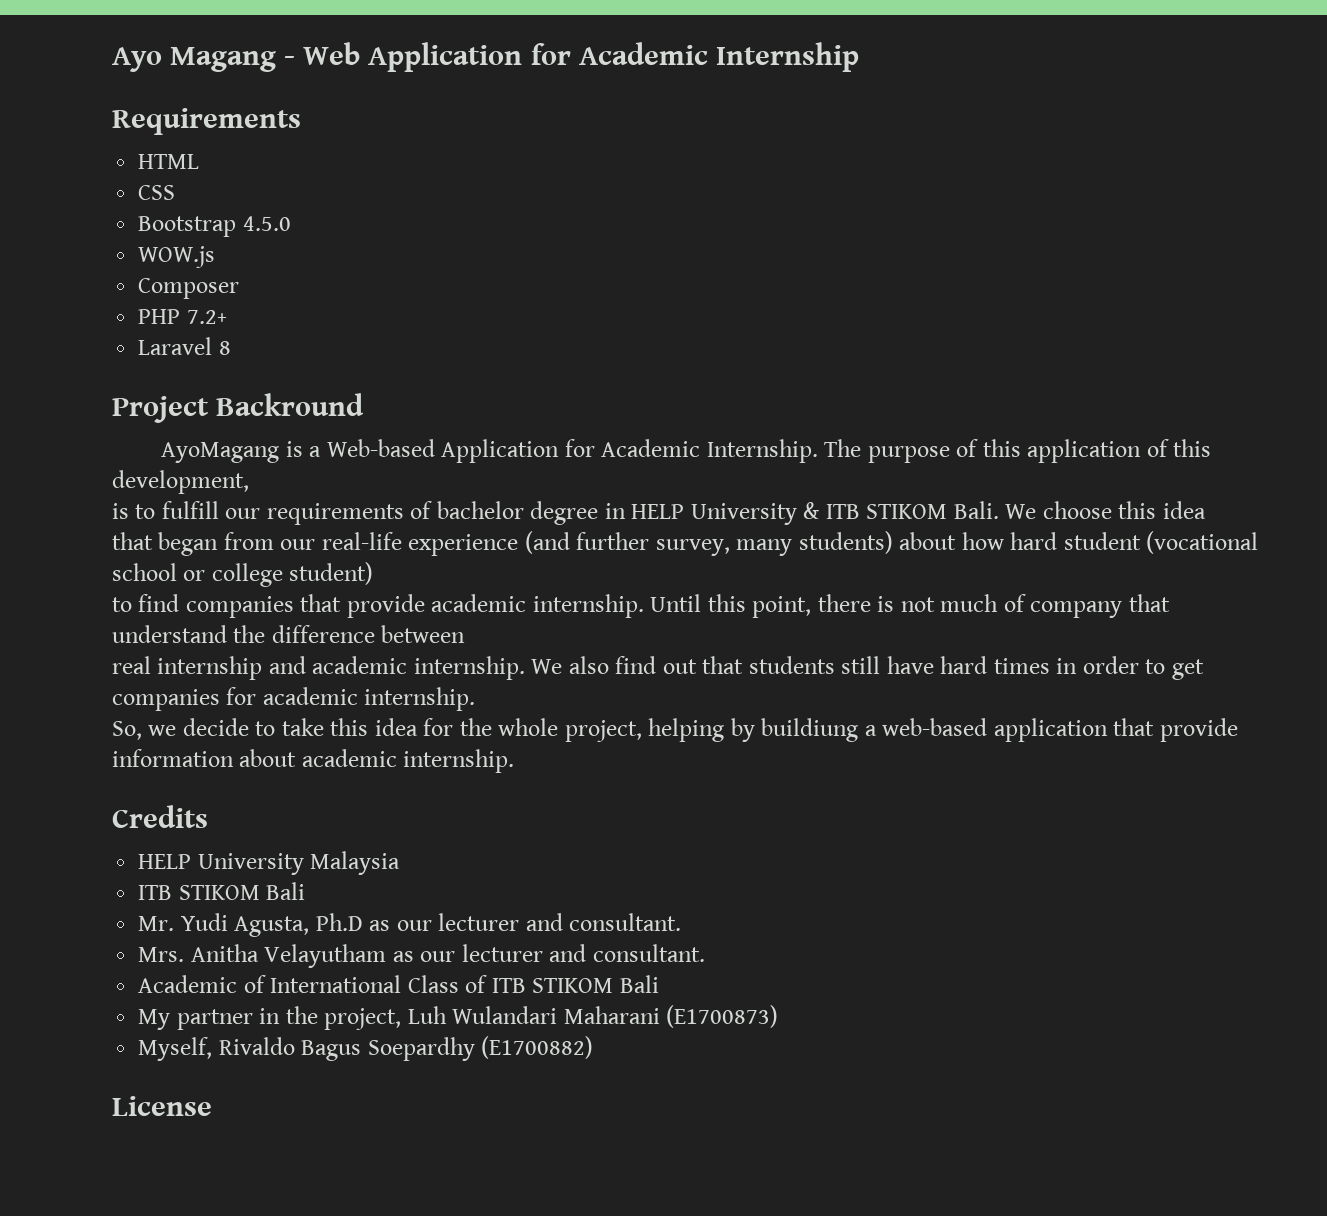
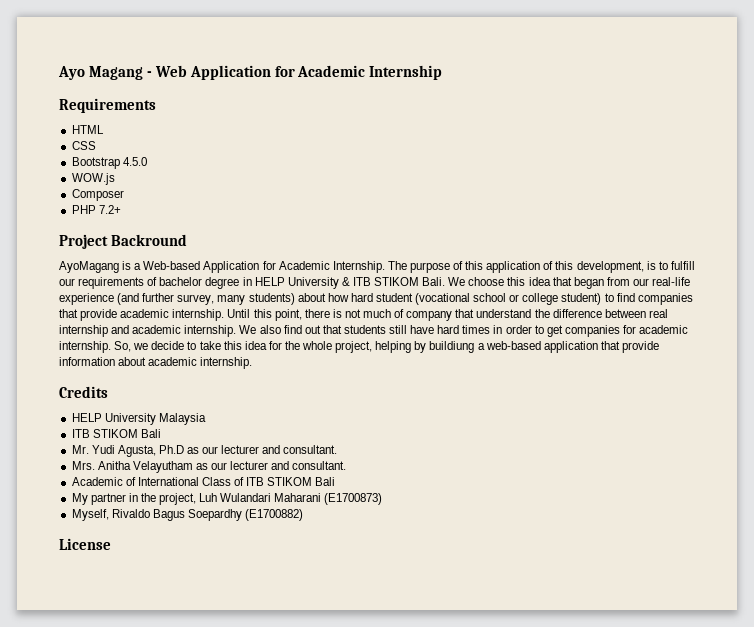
- Laravel 8
- The purpose of this application of this development,
- is to fulfill our requirements of bachelor degree in HELP University & ITB STIKOM Bali.
+ The purpose of this application of this development, is to fulfill our requirements of bachelor degree in HELP University & ITB STIKOM Bali.
- We choose this idea
- that began from our real-life experience (and further survey, many students) about how hard student (vocational school or college student)
- to find companies that provide academic internship.
+ We choose this idea that began from our real-life experience (and further survey, many students) about how hard student (vocational school or college student) to find companies that provide academic internship.
- Until this point, there is not much of company that understand the difference between
- real internship and academic internship.
+ Until this point, there is not much of company that understand the difference between real internship and academic internship.
- We also find out that students still have hard times in order to get companies for academic internship.
- So, we decide to take this idea for the whole project, helping by buildiung a web-based application that provide information about academic internship.
+ We also find out that students still have hard times in order to get companies for academic internship. So, we decide to take this idea for the whole project, helping by buildiung a web-based application that provide information about academic internship.

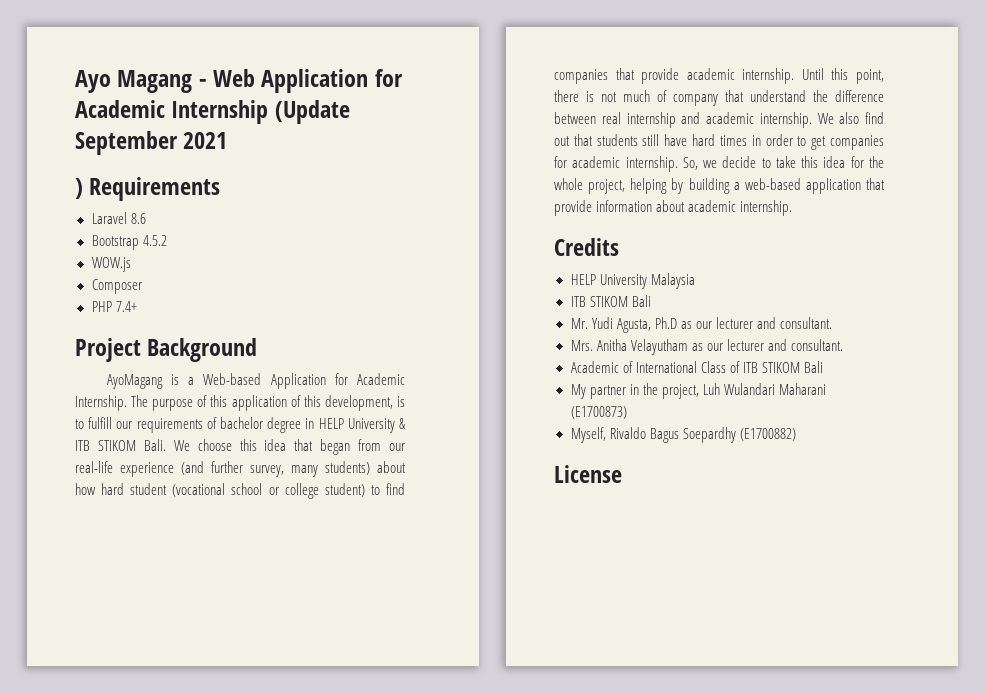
- Ayo Magang - Web Application for Academic Internship
- Requirements
+ Ayo Magang - Web Application for Academic Internship (Update September 2021
+ ) Requirements
- HTML
- CSS
+ Laravel 8.6
- Bootstrap 4.5.0
+ Bootstrap 4.5.2
- PHP 7.2+
+ PHP 7.4+
- Project Backround
+ Project Background
- So, we decide to take this idea for the whole project, helping by buildiung a web-based application that provide information about academic internship.
+ So, we decide to take this idea for the whole project, helping by building a web-based application that provide information about academic internship.

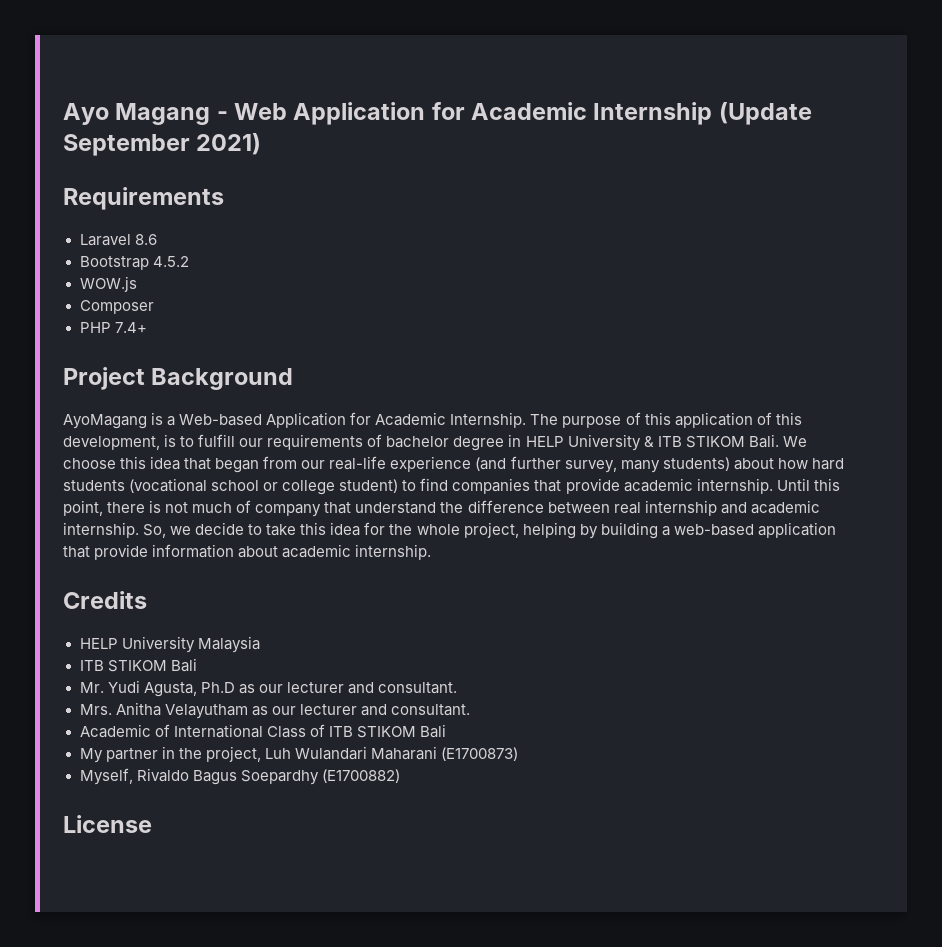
- Ayo Magang - Web Application for Academic Internship (Update September 2021
- ) Requirements
+ Ayo Magang - Web Application for Academic Internship (Update September 2021)
+ Requirements
- We choose this idea that began from our real-life experience (and further survey, many students) about how hard student (vocational school or college student) to find companies that provide academic internship.
+ We choose this idea that began from our real-life experience (and further survey, many students) about how hard students (vocational school or college student) to find companies that provide academic internship.
- We also find out that students still have hard times in order to get companies for academic internship.

